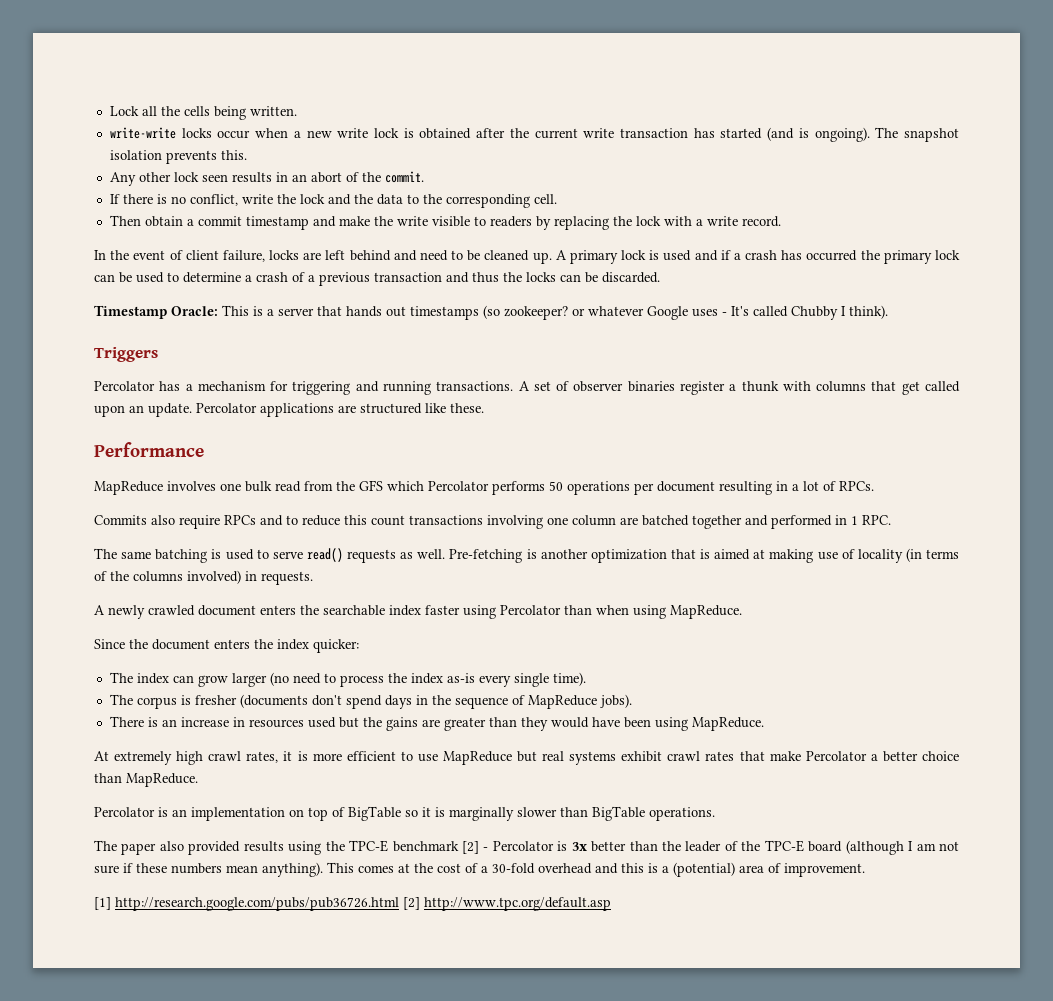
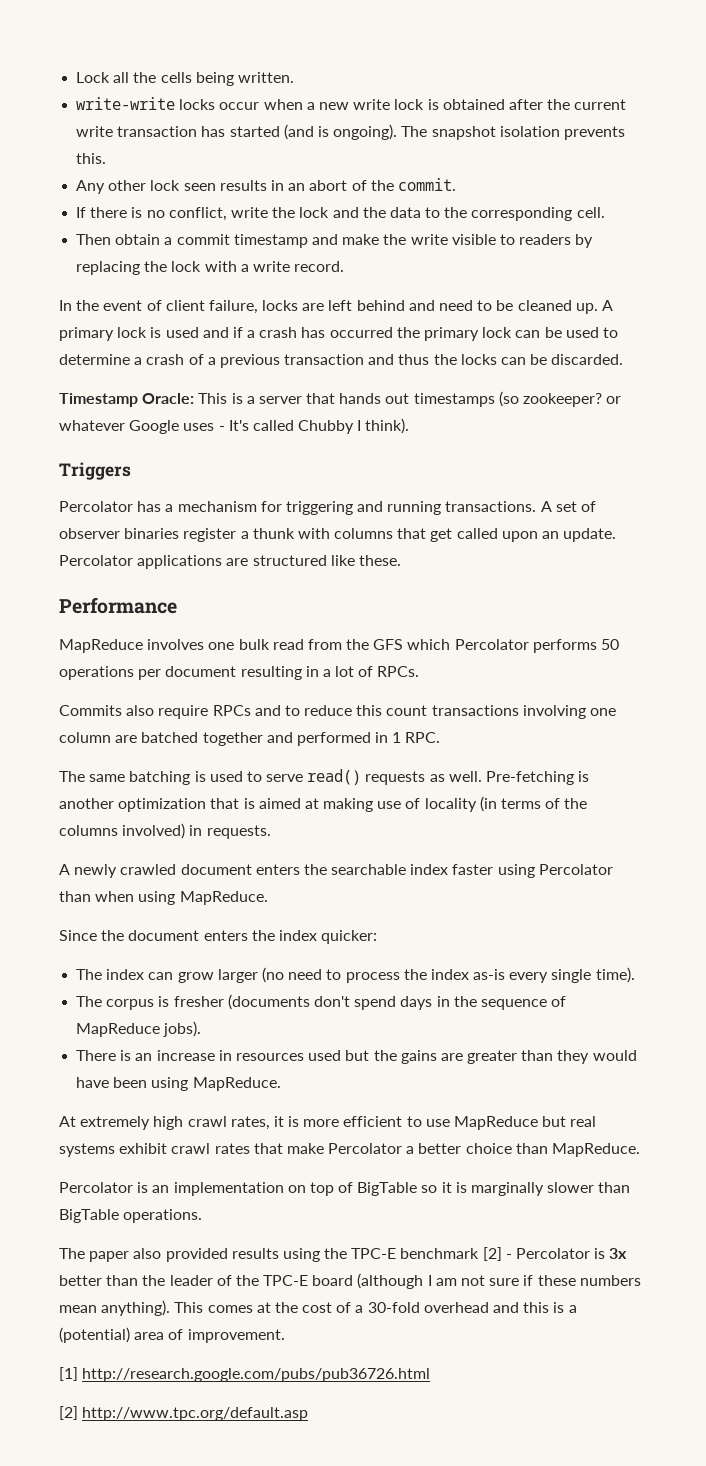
- [1] http://research.google.com/pubs/pub36726.html [2] http://www.tpc.org/default.asp
+ [1] http://research.google.com/pubs/pub36726.html
+ [2] http://www.tpc.org/default.asp

